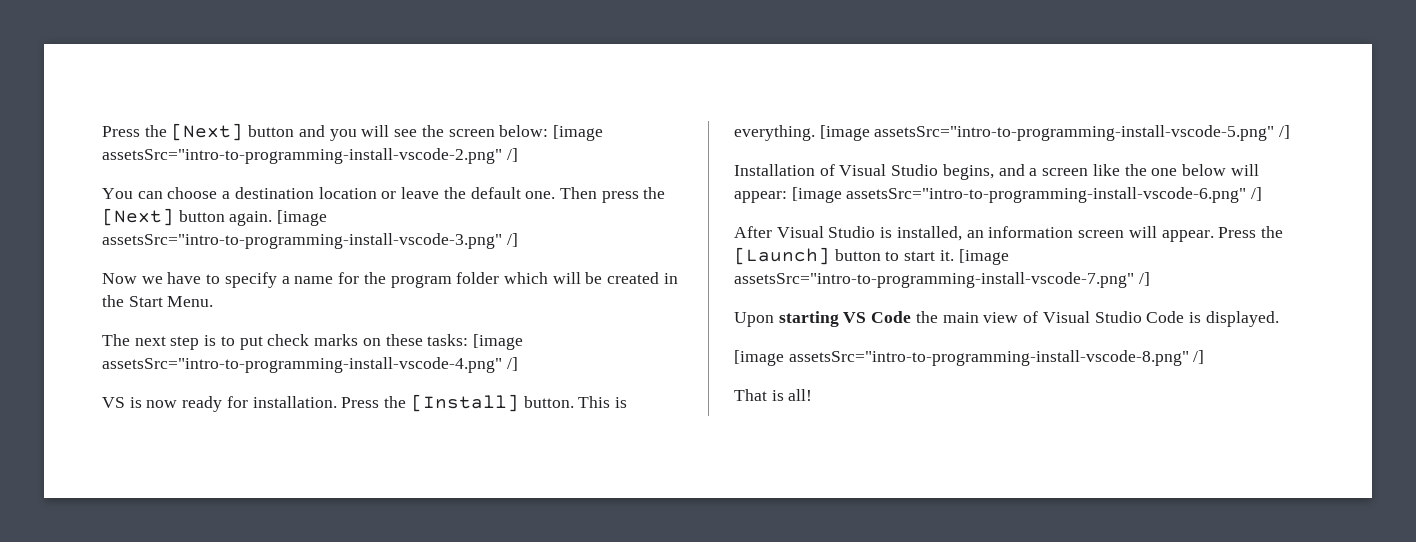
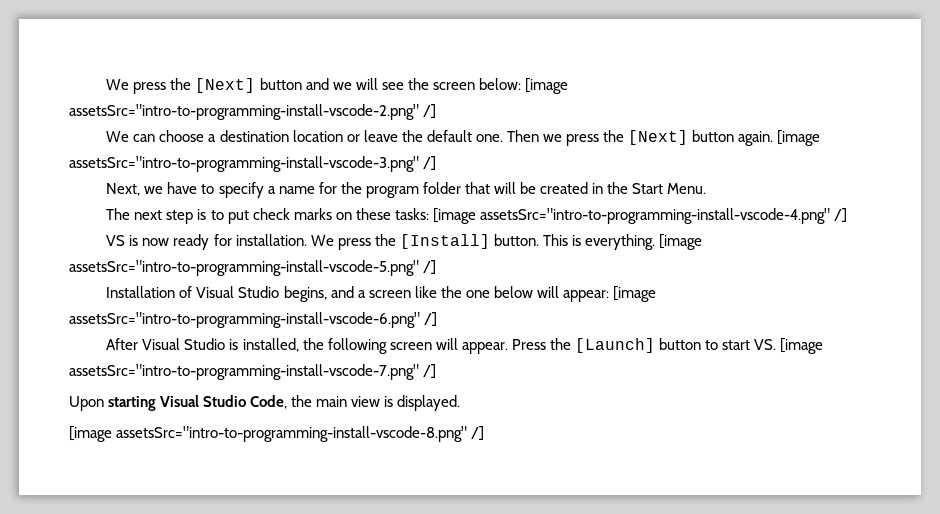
- Press the [Next] button and you will see the screen below: [image assetsSrc="intro-to-programming-install-vscode-2.png" /]
+ We press the [Next] button and we will see the screen below: [image assetsSrc="intro-to-programming-install-vscode-2.png" /]
- You can choose a destination location or leave the default one.
+ We can choose a destination location or leave the default one.
- Then press the [Next] button again.
+ Then we press the [Next] button again.
- Now we have to specify a name for the program folder which will be created in the Start Menu.
+ Next, we have to specify a name for the program folder that will be created in the Start Menu.
- Press the [Install] button.
+ We press the [Install] button.
- After Visual Studio is installed, an information screen will appear.
+ After Visual Studio is installed, the following screen will appear.
- Press the [Launch] button to start it. [image assetsSrc="intro-to-programming-install-vscode-7.png" /]
+ Press the [Launch] button to start VS. [image assetsSrc="intro-to-programming-install-vscode-7.png" /]
- Upon starting VS Code the main view of Visual Studio Code is displayed.
+ Upon starting Visual Studio Code, the main view is displayed.
- That is all!

